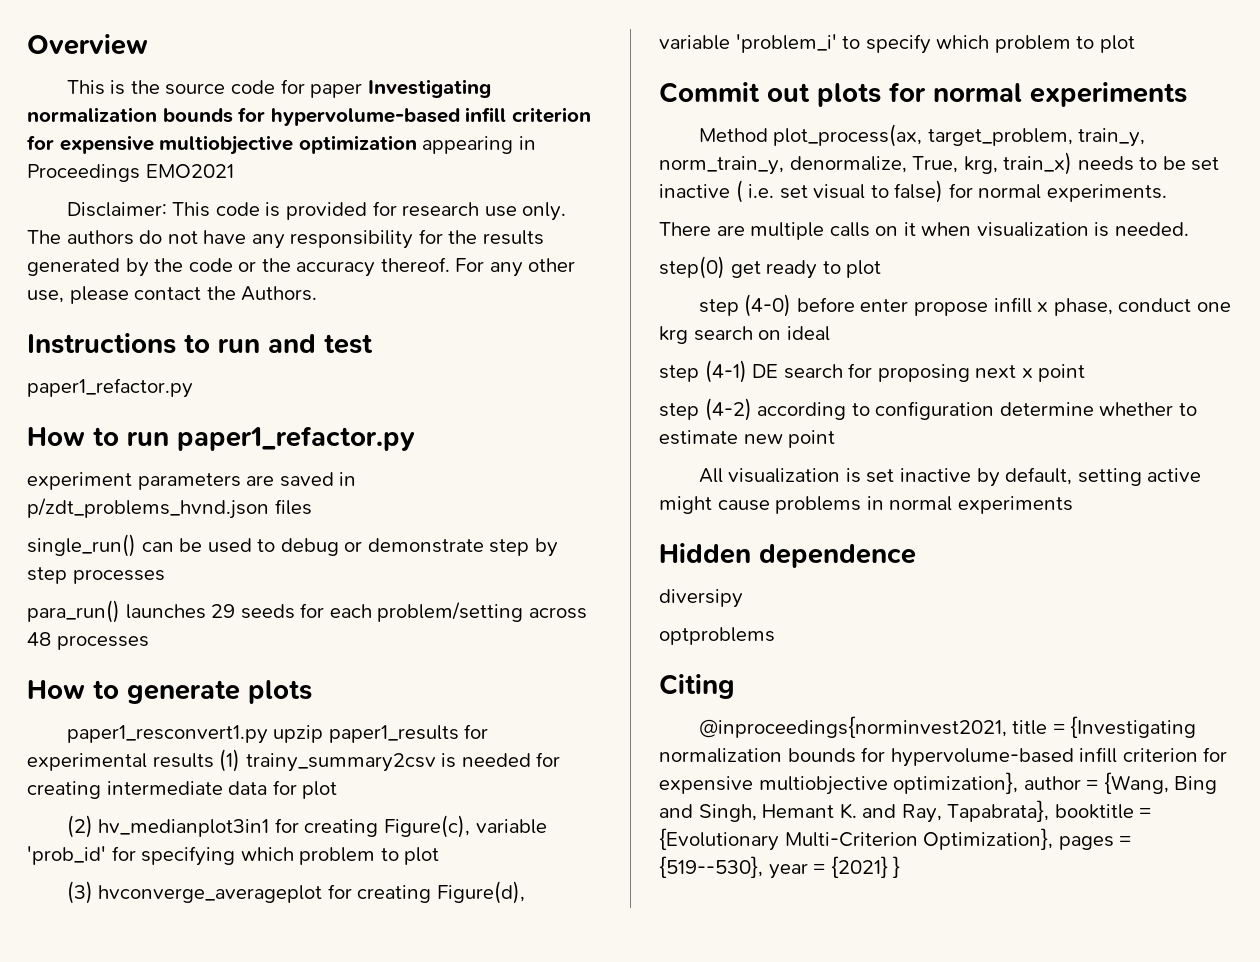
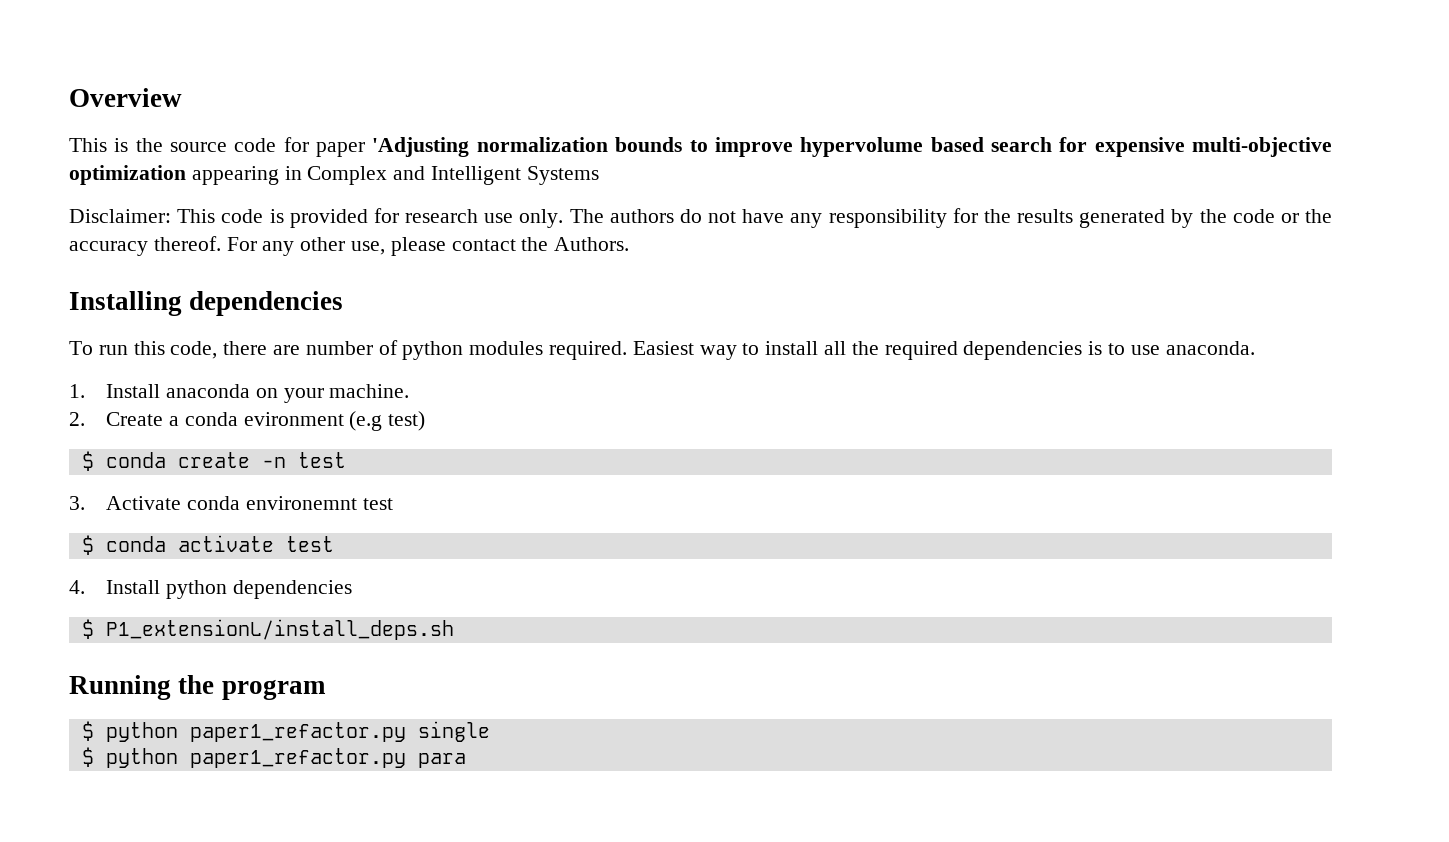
- This is the source code for paper Investigating normalization bounds for hypervolume-based infill criterion for expensive multiobjective optimization appearing in Proceedings EMO2021
+ This is the source code for paper 'Adjusting normalization bounds to improve hypervolume based search for expensive multi-objective optimization appearing in Complex and Intelligent Systems
- Instructions to run and test
- paper1_refactor.py
- How to run paper1_refactor.py
- experiment parameters are saved in p/zdt_problems_hvnd.json files
- single_run() can be used to debug or demonstrate step by step processes
- para_run() launches 29 seeds for each problem/setting across 48 processes
- How to generate plots
- paper1_resconvert1.py upzip paper1_results for experimental results (1) trainy_summary2csv is needed for creating intermediate data for plot
- (2) hv_medianplot3in1 for creating Figure(c), variable 'prob_id' for specifying which problem to plot
- (3) hvconverge_averageplot for creating Figure(d), variable 'problem_i' to specify which problem to plot
- Commit out plots for normal experiments
- Method plot_process(ax, target_problem, train_y, norm_train_y, denormalize, True, krg, train_x) needs to be set inactive ( i.e. set visual to false) for normal experiments.
- There are multiple calls on it when visualization is needed.
- step(0) get ready to plot
- step (4-0) before enter propose infill x phase, conduct one krg search on ideal
- step (4-1) DE search for proposing next x point
- step (4-2) according to configuration determine whether to estimate new point
- All visualization is set inactive by default, setting active might cause problems in normal experiments
- Hidden dependence
- diversipy
- optproblems
- Citing
- @inproceedings{norminvest2021, title = {Investigating normalization bounds for hypervolume-based infill criterion for expensive multiobjective optimization}, author = {Wang, Bing and Singh, Hemant K. and Ray, Tapabrata}, booktitle = {Evolutionary Multi-Criterion Optimization}, pages = {519--530}, year = {2021} }
+ Installing dependencies
+ To run this code, there are number of python modules required. Easiest way to install all the required dependencies is to use anaconda.
+ 1. Install anaconda on your machine.
+ 2. Create a conda evironment (e.g test)
+ $ conda create -n test
+ 3. Activate conda environemnt test
+ $ conda activate test
+ 4. Install python dependencies
+ $ P1_extensionL/install_deps.sh
+ Running the program
+ $ python paper1_refactor.py single
+ $ python paper1_refactor.py para

